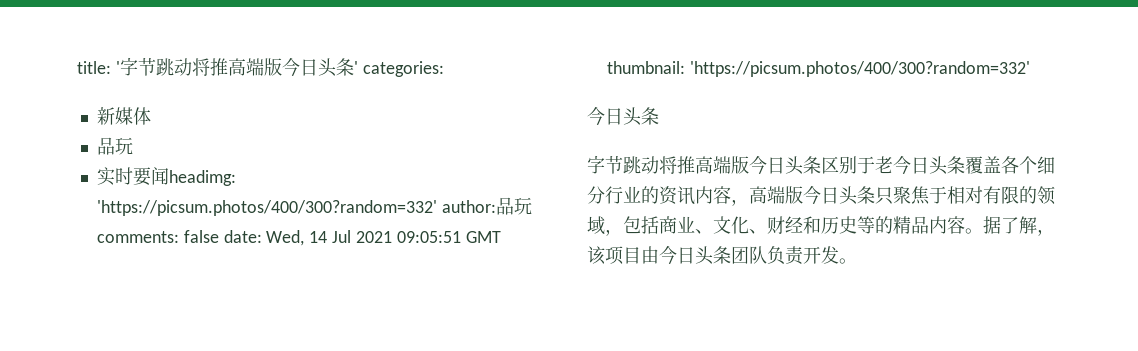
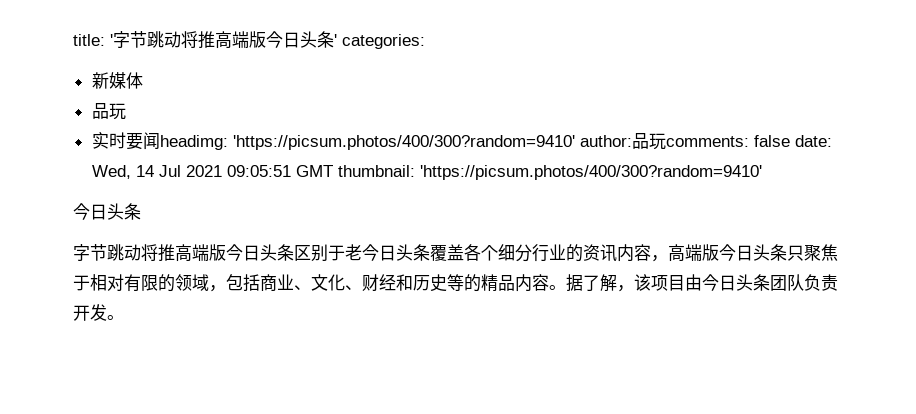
- 实时要闻headimg: 'https://picsum.photos/400/300?random=332' author:品玩comments: false date: Wed, 14 Jul 2021 09:05:51 GMT thumbnail: 'https://picsum.photos/400/300?random=332'
+ 实时要闻headimg: 'https://picsum.photos/400/300?random=9410' author:品玩comments: false date: Wed, 14 Jul 2021 09:05:51 GMT thumbnail: 'https://picsum.photos/400/300?random=9410'

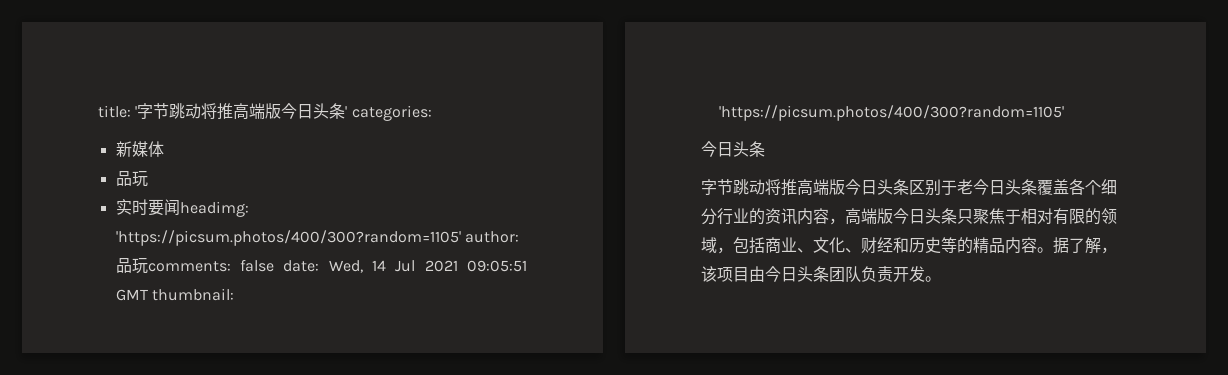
- 实时要闻headimg: 'https://picsum.photos/400/300?random=9410' author:品玩comments: false date: Wed, 14 Jul 2021 09:05:51 GMT thumbnail: 'https://picsum.photos/400/300?random=9410'
+ 实时要闻headimg: 'https://picsum.photos/400/300?random=1105' author:品玩comments: false date: Wed, 14 Jul 2021 09:05:51 GMT thumbnail: 'https://picsum.photos/400/300?random=1105'

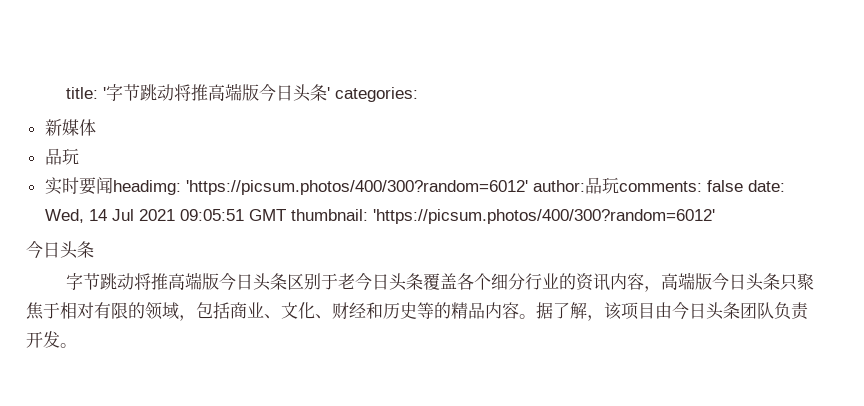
- 实时要闻headimg: 'https://picsum.photos/400/300?random=1105' author:品玩comments: false date: Wed, 14 Jul 2021 09:05:51 GMT thumbnail: 'https://picsum.photos/400/300?random=1105'
+ 实时要闻headimg: 'https://picsum.photos/400/300?random=6012' author:品玩comments: false date: Wed, 14 Jul 2021 09:05:51 GMT thumbnail: 'https://picsum.photos/400/300?random=6012'

